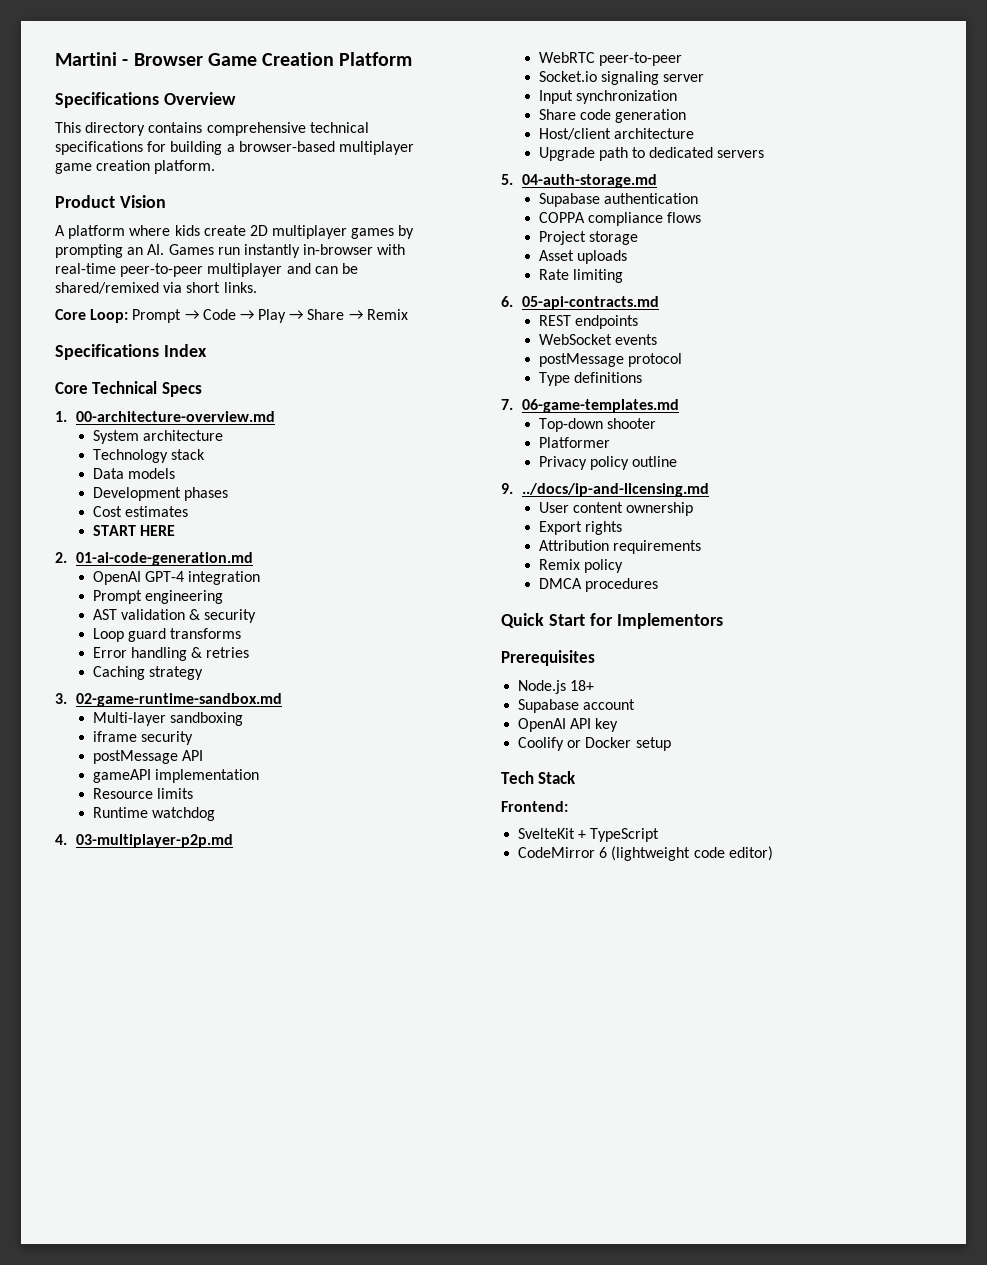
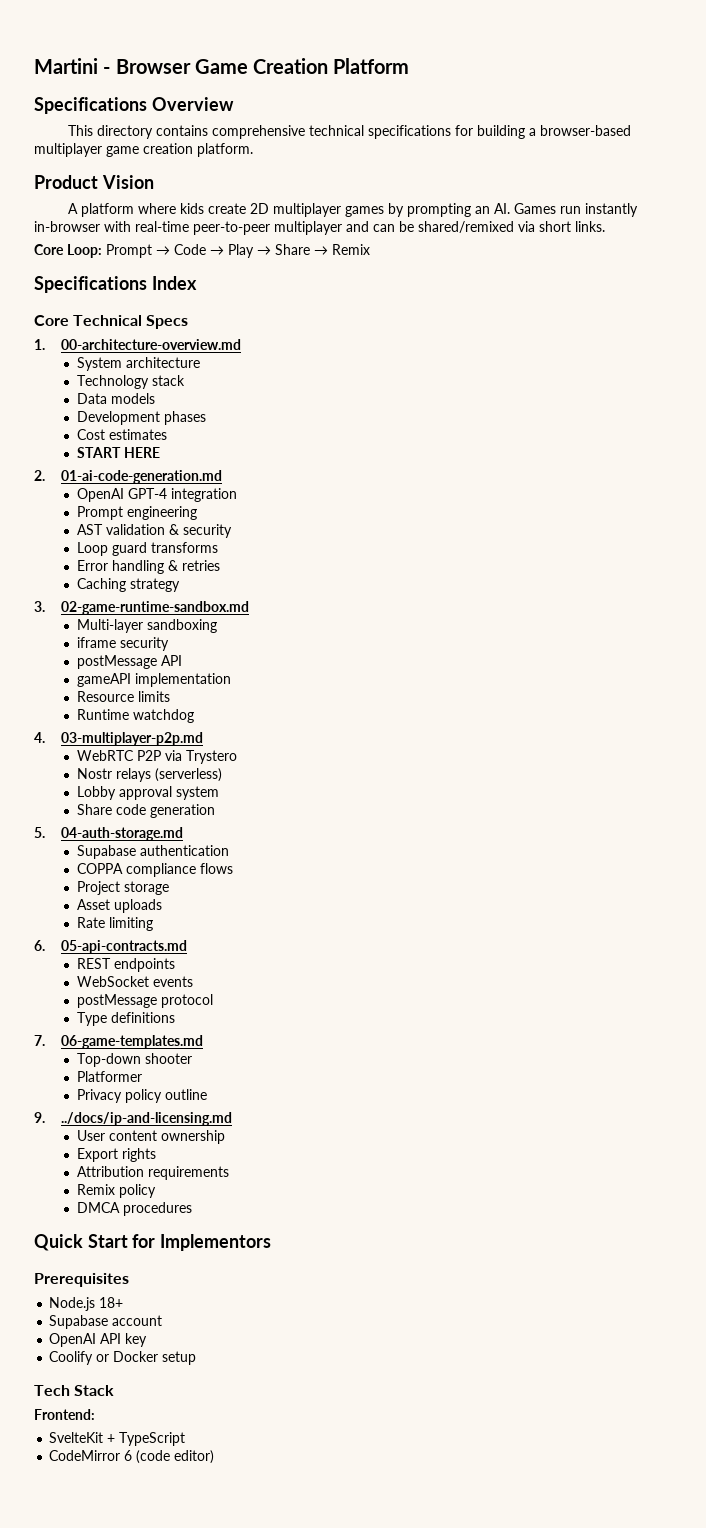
- WebRTC peer-to-peer
- Socket.io signaling server
- Input synchronization
+ WebRTC P2P via Trystero
+ Nostr relays (serverless)
+ Lobby approval system
  Share code generation
- Host/client architecture
- Upgrade path to dedicated servers
- CodeMirror 6 (lightweight code editor)
+ CodeMirror 6 (code editor)

